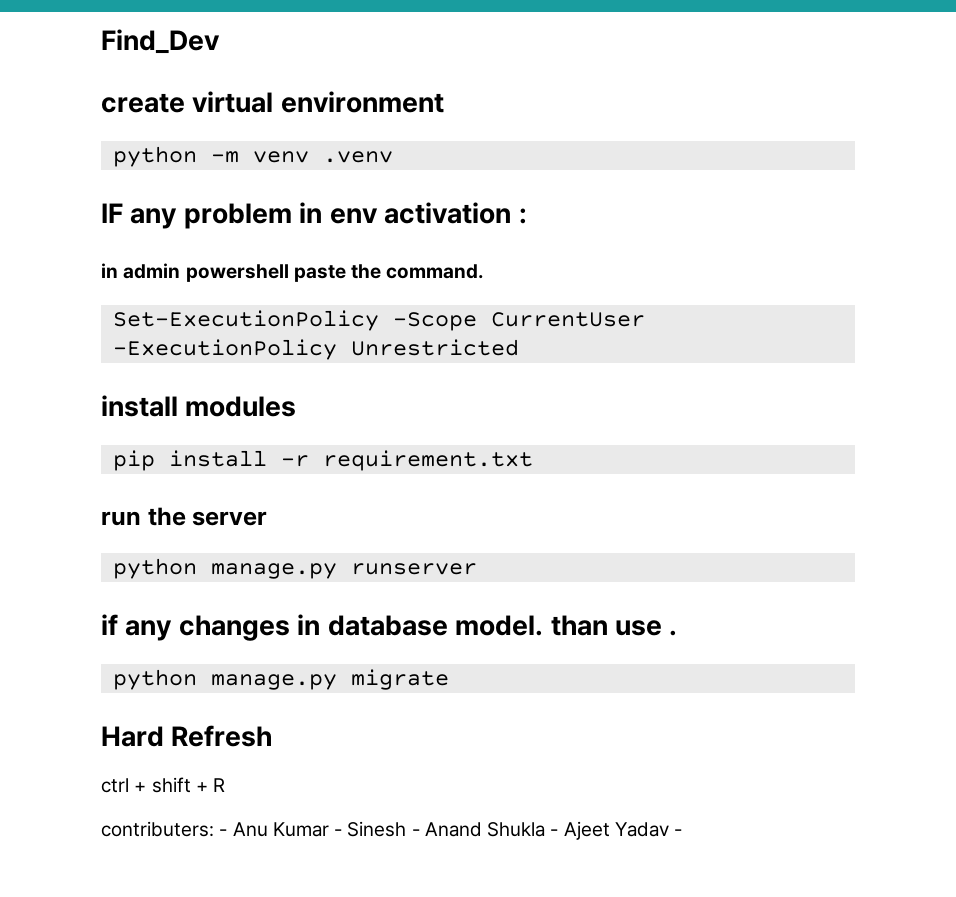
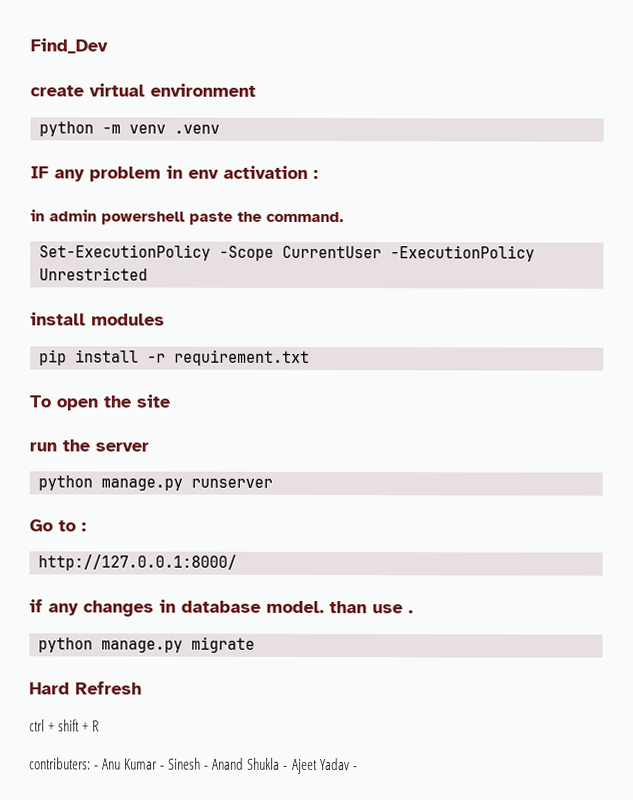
+ To open the site
+ Go to :
+ http://127.0.0.1:8000/

